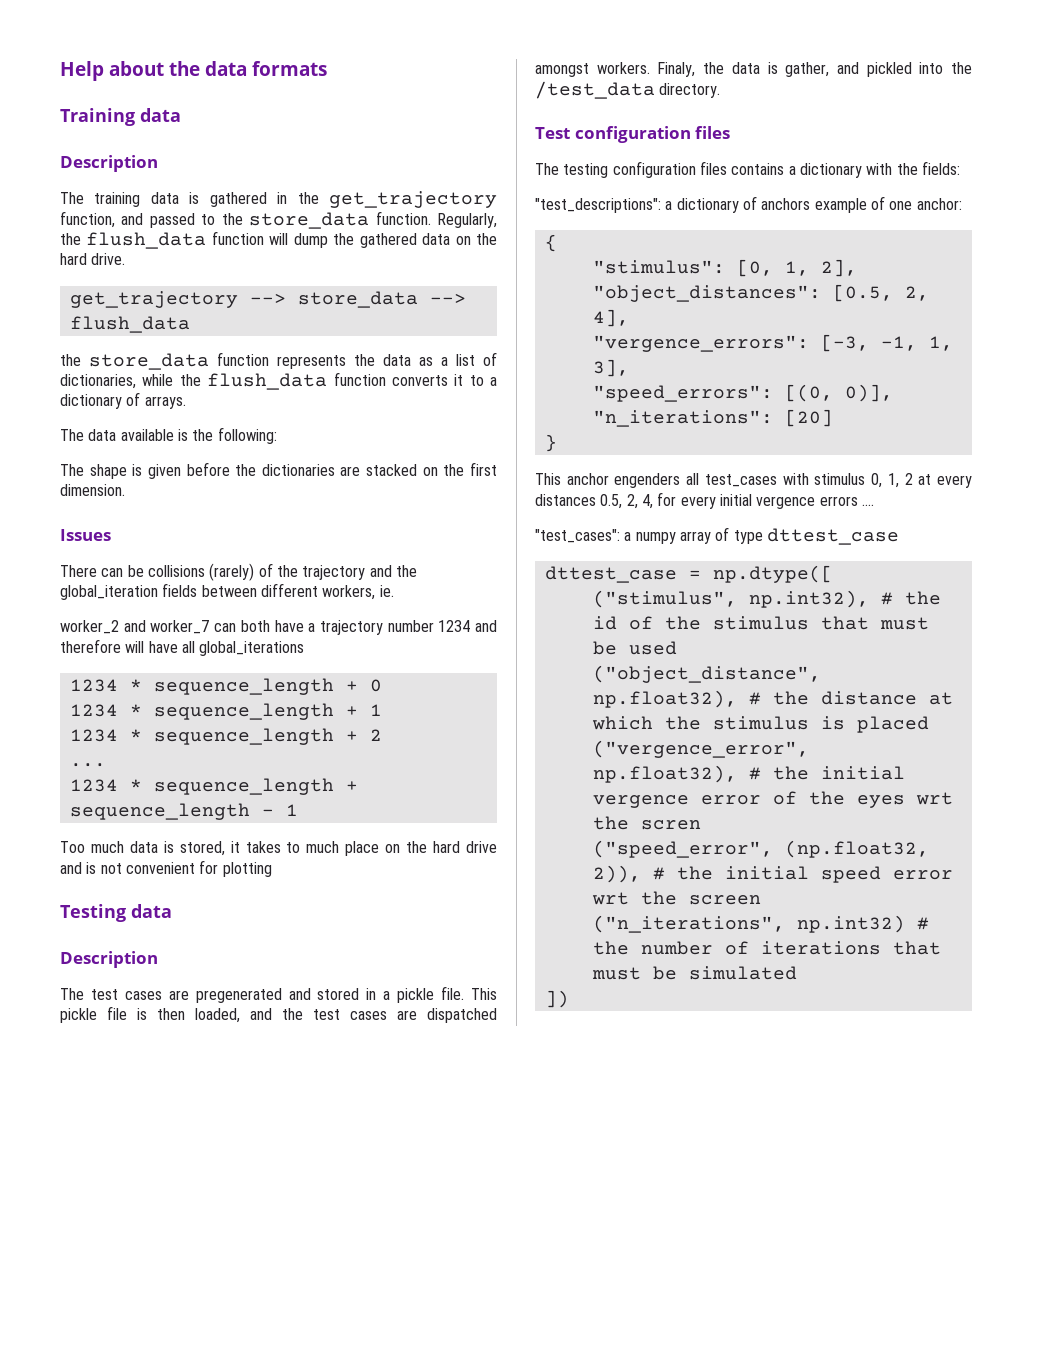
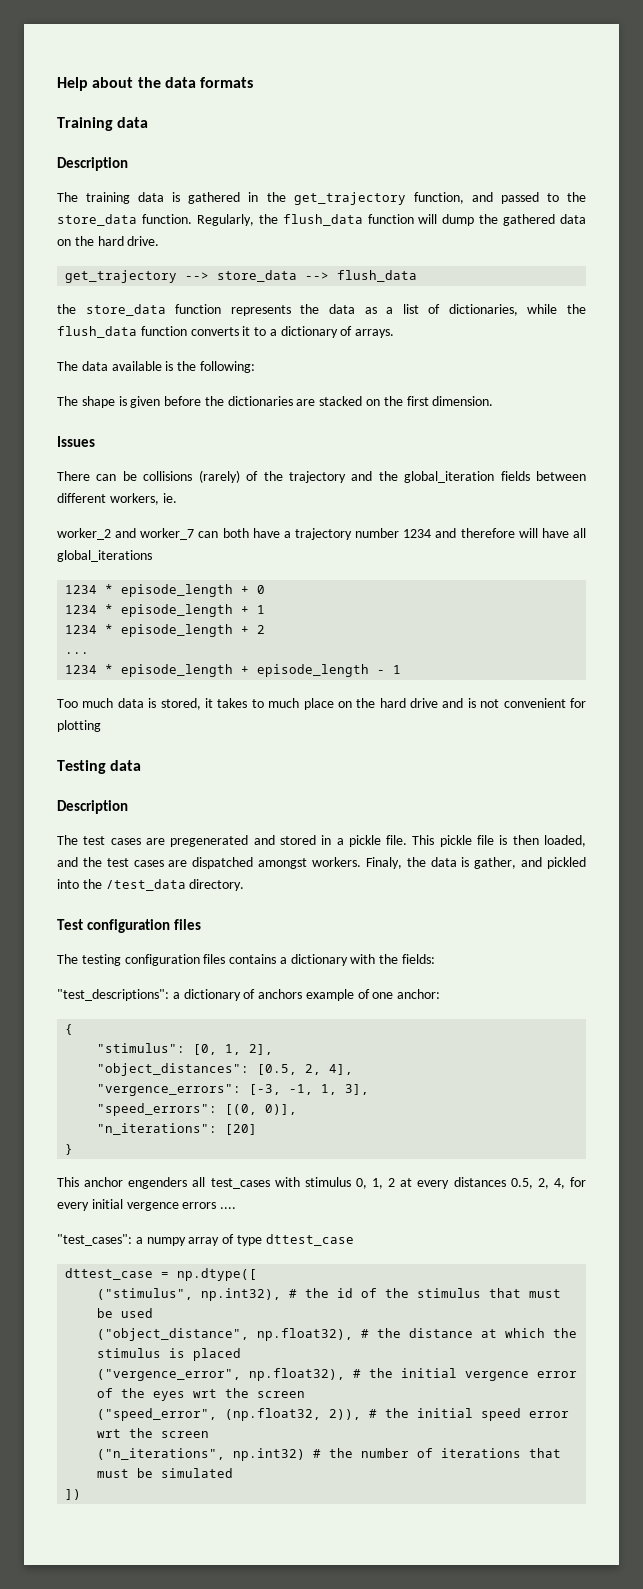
- 1234 * sequence_length + 0
+ 1234 * episode_length + 0
- 1234 * sequence_length + 1
+ 1234 * episode_length + 1
- 1234 * sequence_length + 2
+ 1234 * episode_length + 2
- 1234 * sequence_length + sequence_length - 1
+ 1234 * episode_length + episode_length - 1
- ("vergence_error", np.float32), # the initial vergence error of the eyes wrt the scren
+ ("vergence_error", np.float32), # the initial vergence error of the eyes wrt the screen

